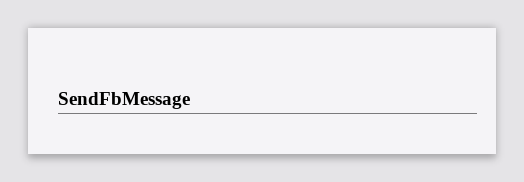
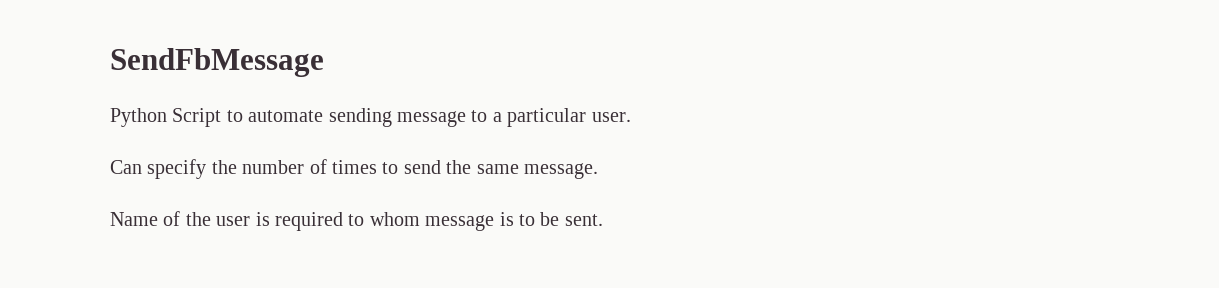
+ Python Script to automate sending message to a particular user.
+ Can specify the number of times to send the same message.
+ Name of the user is required to whom message is to be sent.

